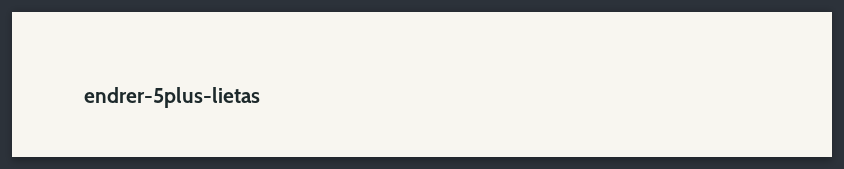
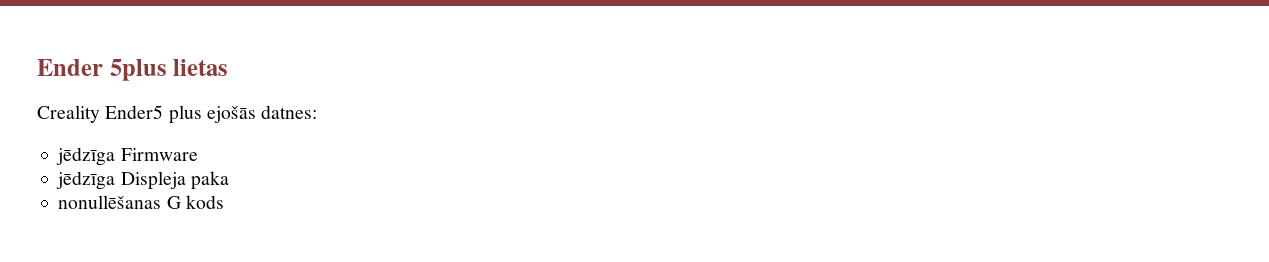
- endrer-5plus-lietas
+ Ender 5plus lietas
+ Creality Ender5 plus ejošās datnes:
+ jēdzīga Firmware
+ jēdzīga Displeja paka
+ nonullēšanas G kods

